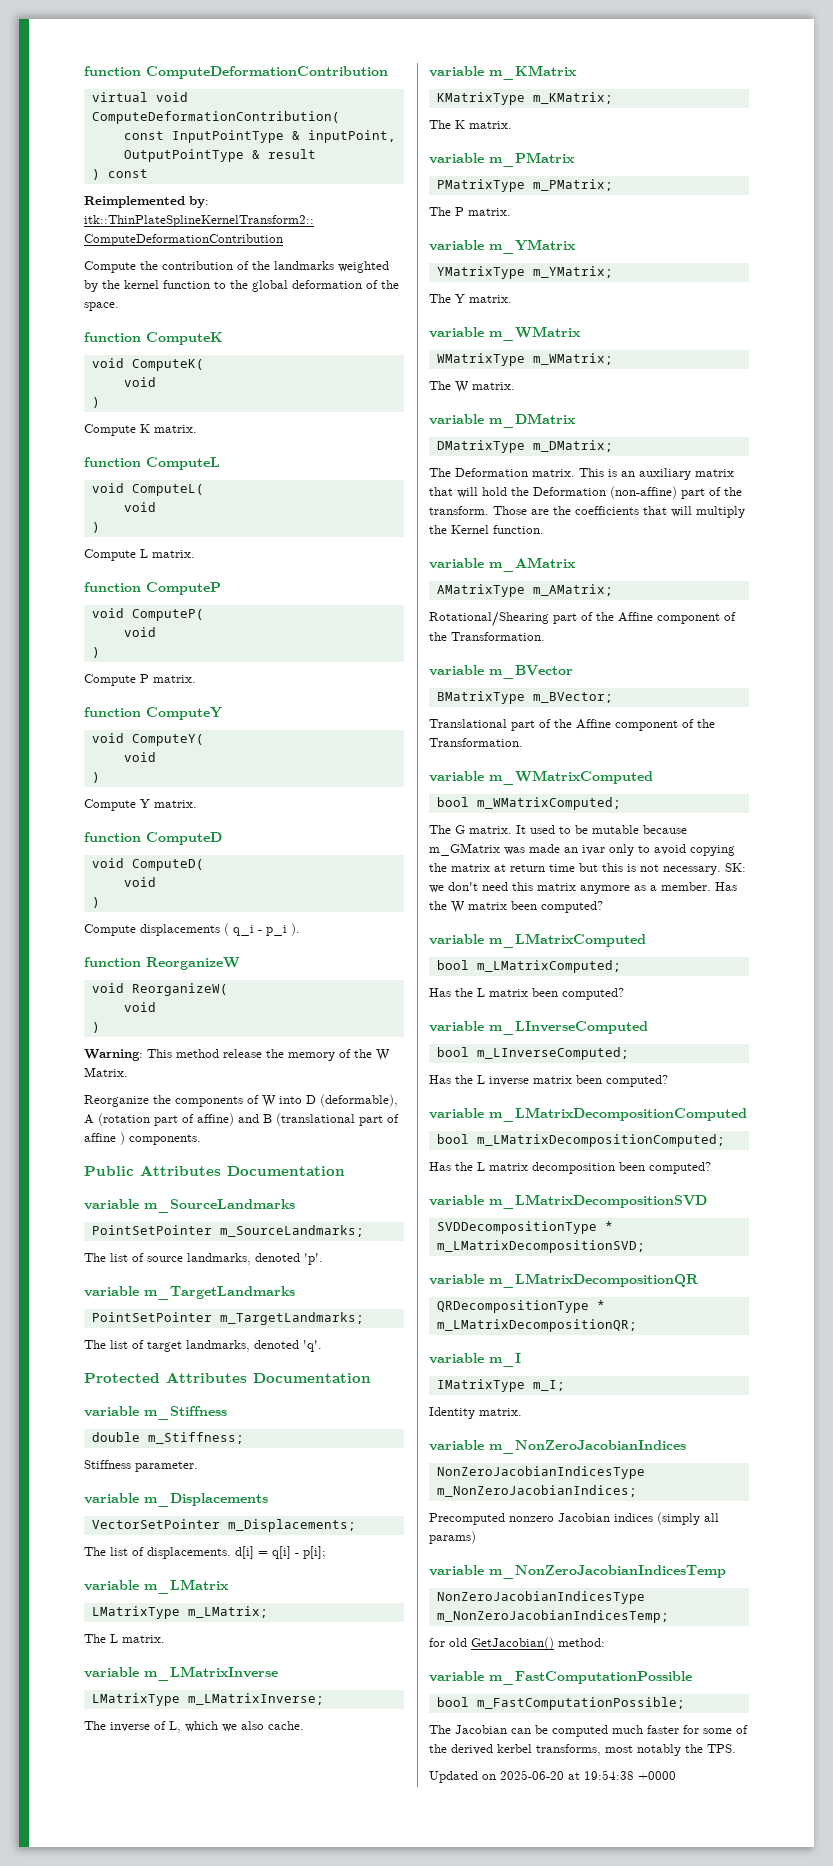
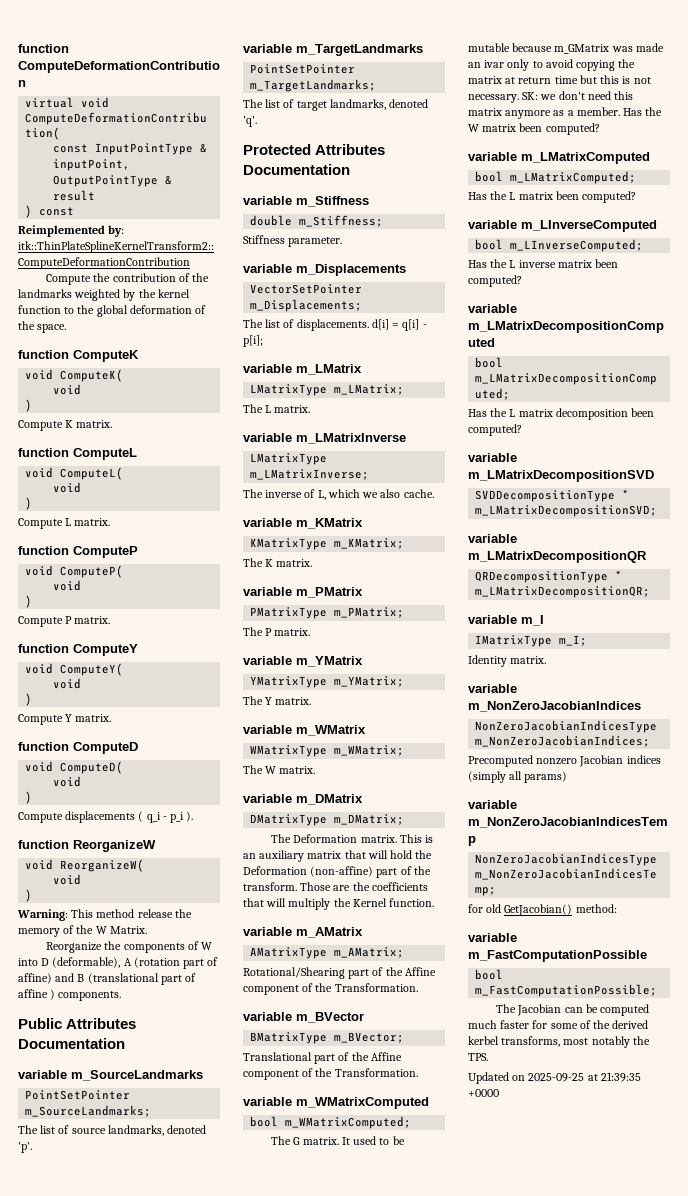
- Updated on 2025-06-20 at 19:54:38 +0000
+ Updated on 2025-09-25 at 21:39:35 +0000

